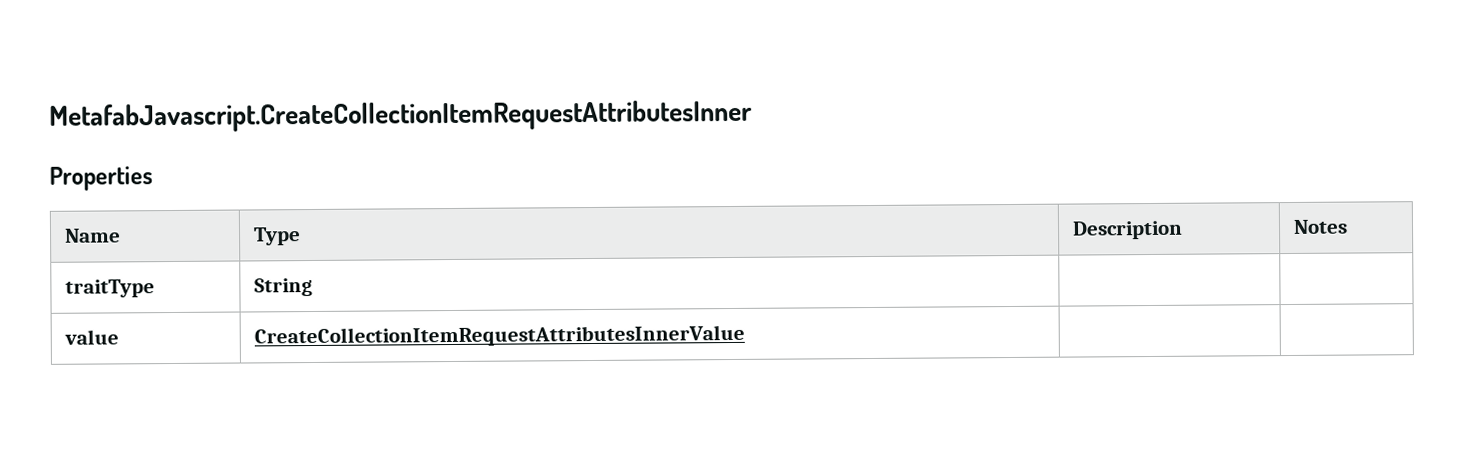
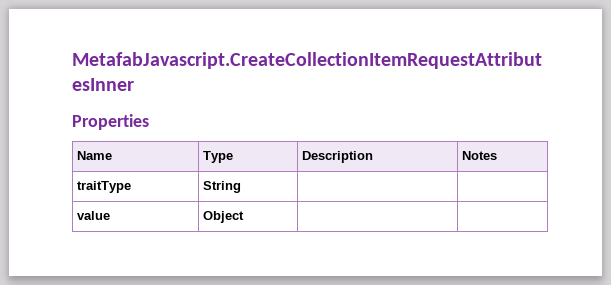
- value | CreateCollectionItemRequestAttributesInnerValue | |
+ value | Object | |

